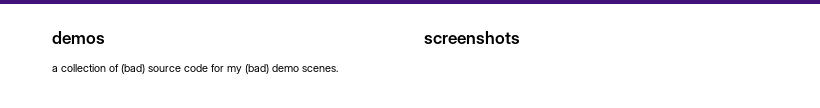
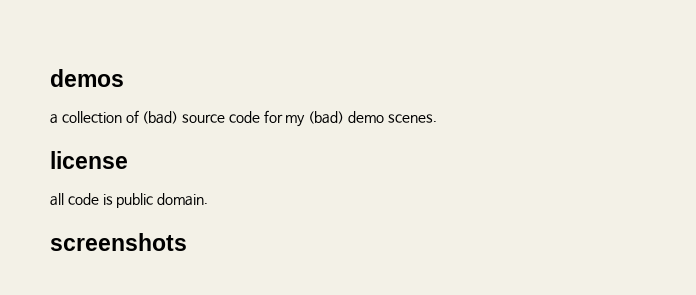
+ license
+ all code is public domain.

